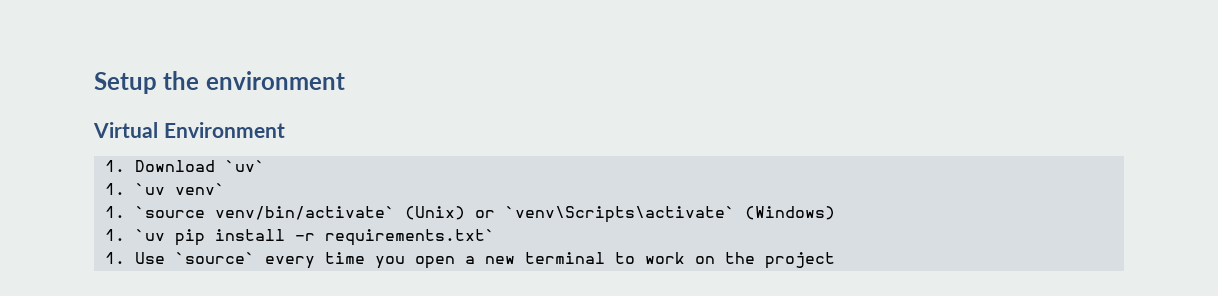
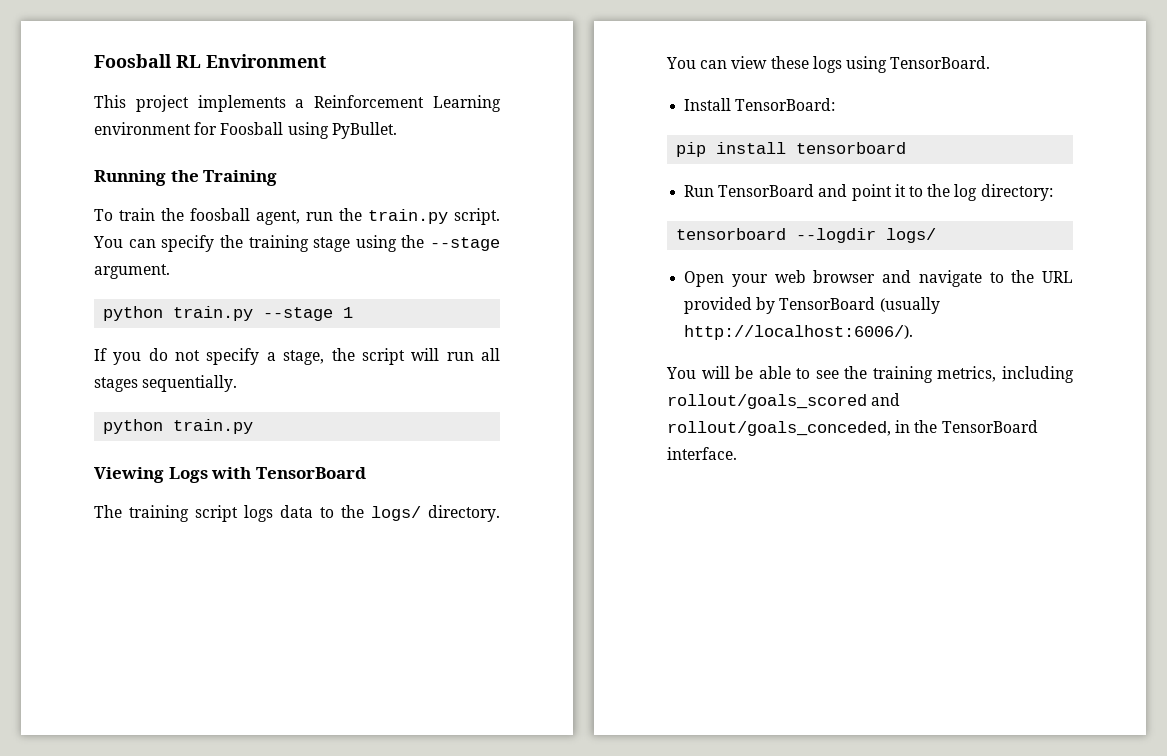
- Setup the environment
- Virtual Environment
- 1. Download `uv`
- 1. `uv venv`
- 1. `source venv/bin/activate` (Unix) or `venv\Scripts\activate` (Windows)
- 1. `uv pip install -r requirements.txt`
- 1. Use `source` every time you open a new terminal to work on the project
+ Foosball RL Environment
+ This project implements a Reinforcement Learning environment for Foosball using PyBullet.
+ Running the Training
+ To train the foosball agent, run the train.py script. You can specify the training stage using the --stage argument.
+ python train.py --stage 1
+ If you do not specify a stage, the script will run all stages sequentially.
+ python train.py
+ Viewing Logs with TensorBoard
+ The training script logs data to the logs/ directory. You can view these logs using TensorBoard.
+ Install TensorBoard:
+ pip install tensorboard
+ Run TensorBoard and point it to the log directory:
+ tensorboard --logdir logs/
+ Open your web browser and navigate to the URL provided by TensorBoard (usually http://localhost:6006/).
+ You will be able to see the training metrics, including rollout/goals_scored and rollout/goals_conceded, in the TensorBoard interface.

